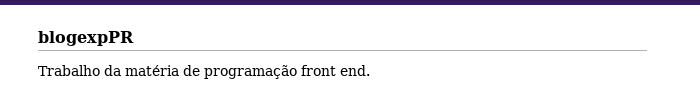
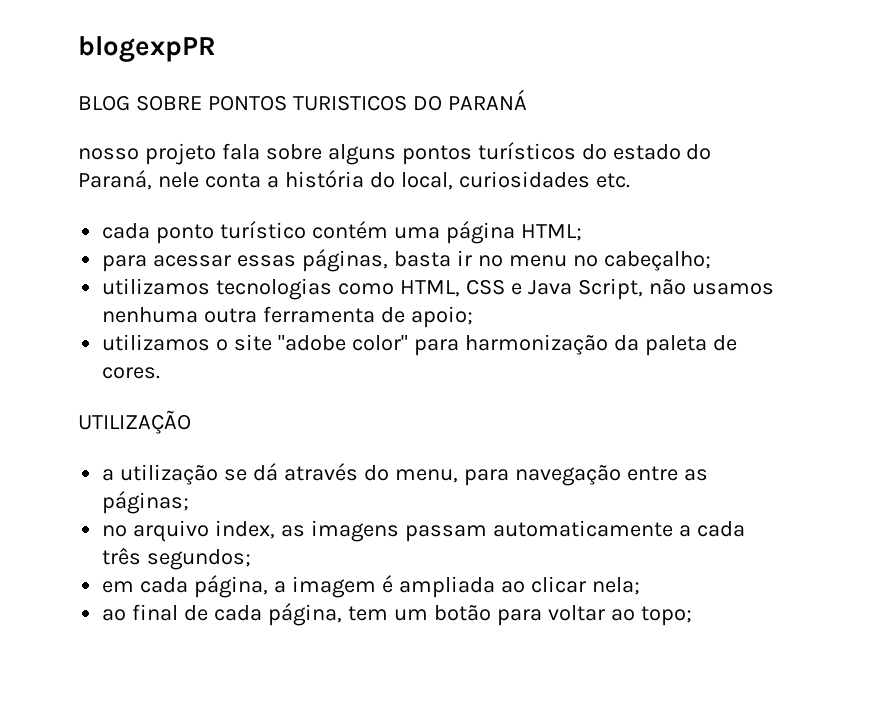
- Trabalho da matéria de programação front end.
+ BLOG SOBRE PONTOS TURISTICOS DO PARANÁ
+ nosso projeto fala sobre alguns pontos turísticos do estado do Paraná, nele conta a história do local, curiosidades etc.
+ cada ponto turístico contém uma página HTML;
+ para acessar essas páginas, basta ir no menu no cabeçalho;
+ utilizamos tecnologias como HTML, CSS e Java Script, não usamos nenhuma outra ferramenta de apoio;
+ utilizamos o site "adobe color" para harmonização da paleta de cores.
+ UTILIZAÇÃO
+ a utilização se dá através do menu, para navegação entre as páginas;
+ no arquivo index, as imagens passam automaticamente a cada três segundos;
+ em cada página, a imagem é ampliada ao clicar nela;
+ ao final de cada página, tem um botão para voltar ao topo;

